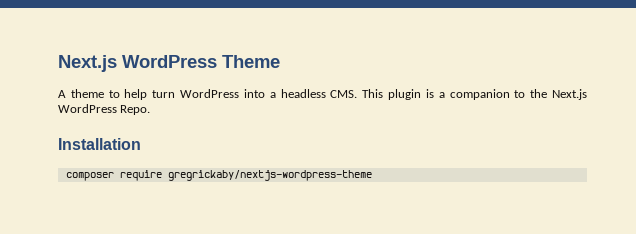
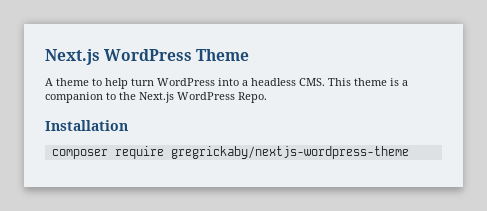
- A theme to help turn WordPress into a headless CMS. This plugin is a companion to the Next.js WordPress Repo.
+ A theme to help turn WordPress into a headless CMS. This theme is a companion to the Next.js WordPress Repo.

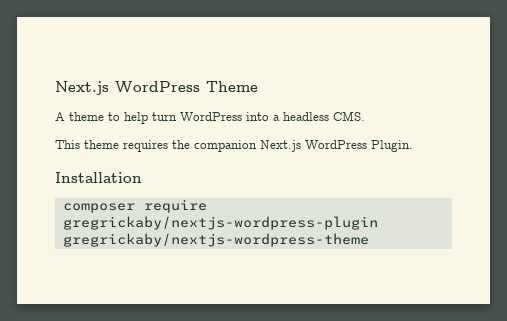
- A theme to help turn WordPress into a headless CMS. This theme is a companion to the Next.js WordPress Repo.
+ A theme to help turn WordPress into a headless CMS.
+ This theme requires the companion Next.js WordPress Plugin.
- composer require gregrickaby/nextjs-wordpress-theme
+ composer require gregrickaby/nextjs-wordpress-plugin gregrickaby/nextjs-wordpress-theme

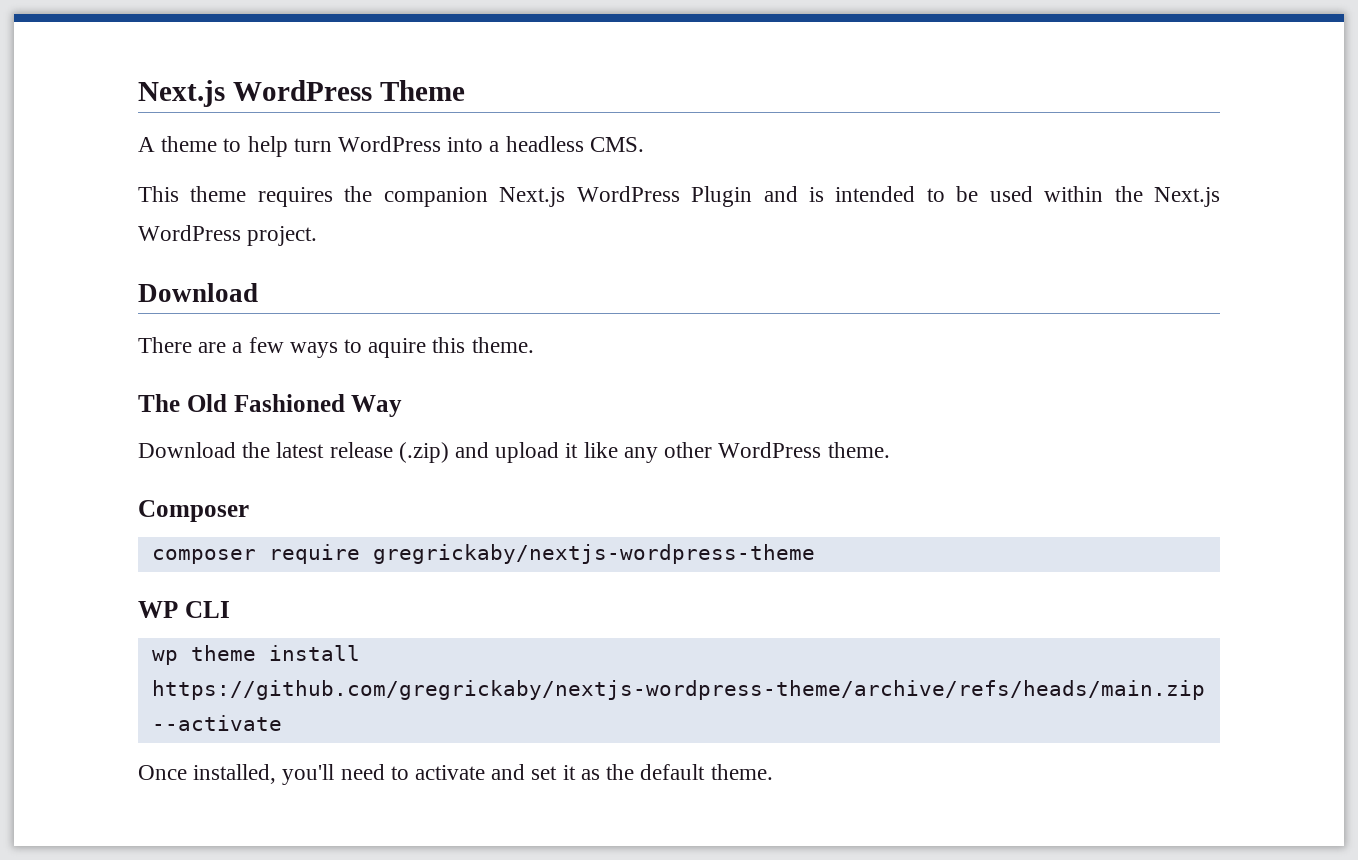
- This theme requires the companion Next.js WordPress Plugin.
- Installation
+ This theme requires the companion Next.js WordPress Plugin and is intended to be used within the Next.js WordPress project.
+ Download
+ There are a few ways to aquire this theme.
+ The Old Fashioned Way
+ Download the latest release (.zip) and upload it like any other WordPress theme.
+ Composer
- composer require gregrickaby/nextjs-wordpress-plugin gregrickaby/nextjs-wordpress-theme
+ composer require gregrickaby/nextjs-wordpress-theme
+ WP CLI
+ wp theme install https://github.com/gregrickaby/nextjs-wordpress-theme/archive/refs/heads/main.zip --activate
+ Once installed, you'll need to activate and set it as the default theme.

